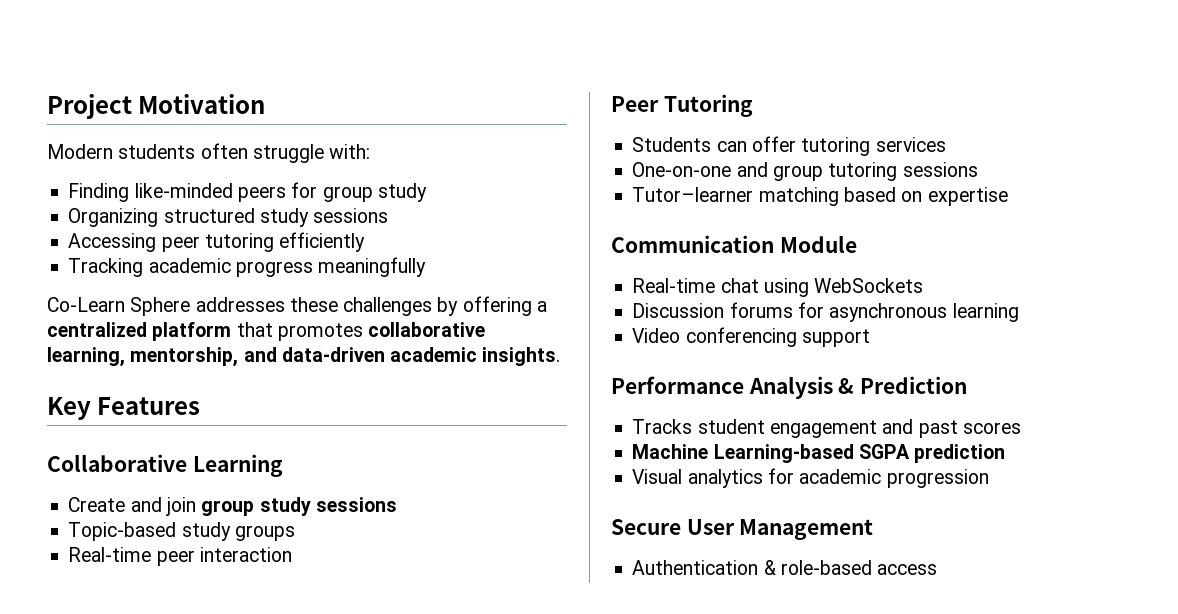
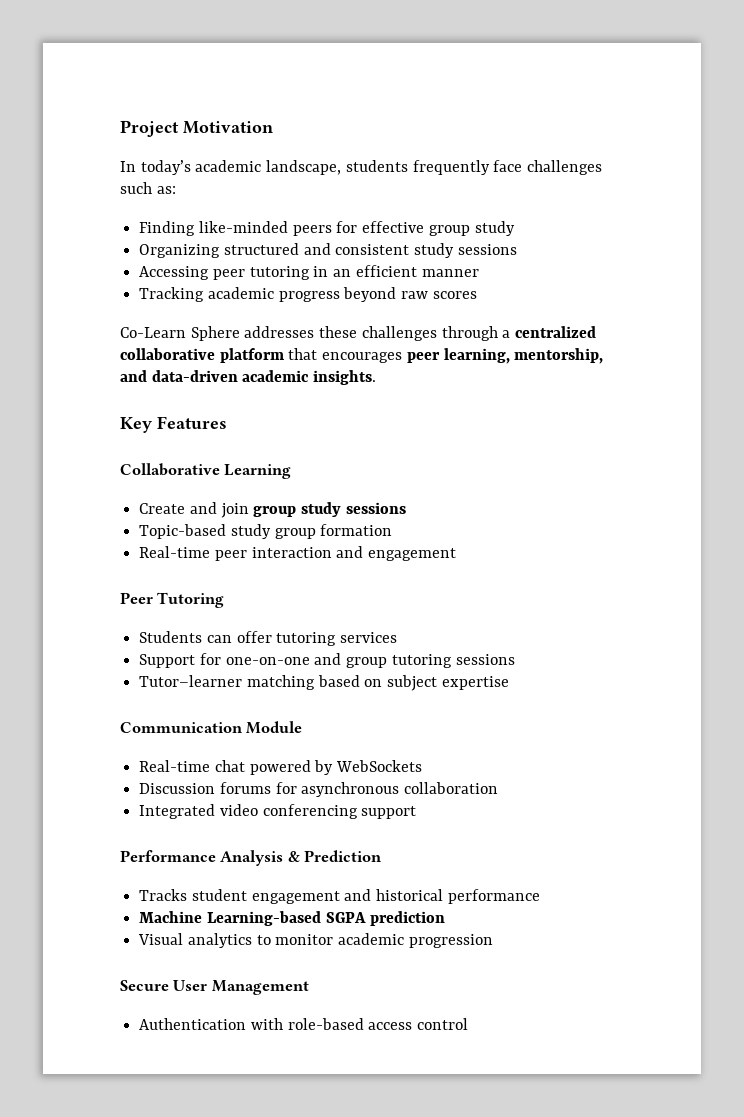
- Modern students often struggle with:
+ In today’s academic landscape, students frequently face challenges such as:
- Finding like-minded peers for group study
+ Finding like-minded peers for effective group study
- Organizing structured study sessions
+ Organizing structured and consistent study sessions
- Accessing peer tutoring efficiently
+ Accessing peer tutoring in an efficient manner
- Tracking academic progress meaningfully
+ Tracking academic progress beyond raw scores
- Co-Learn Sphere addresses these challenges by offering a centralized platform that promotes collaborative learning, mentorship, and data-driven academic insights.
+ Co-Learn Sphere addresses these challenges through a centralized collaborative platform that encourages peer learning, mentorship, and data-driven academic insights.
- Topic-based study groups
+ Topic-based study group formation
- Real-time peer interaction
+ Real-time peer interaction and engagement
- One-on-one and group tutoring sessions
+ Support for one-on-one and group tutoring sessions
- Tutor–learner matching based on expertise
+ Tutor–learner matching based on subject expertise
- Real-time chat using WebSockets
+ Real-time chat powered by WebSockets
- Discussion forums for asynchronous learning
- Video conferencing support
+ Discussion forums for asynchronous collaboration
+ Integrated video conferencing support
- Tracks student engagement and past scores
+ Tracks student engagement and historical performance
- Visual analytics for academic progression
+ Visual analytics to monitor academic progression
- Authentication & role-based access
+ Authentication with role-based access control

